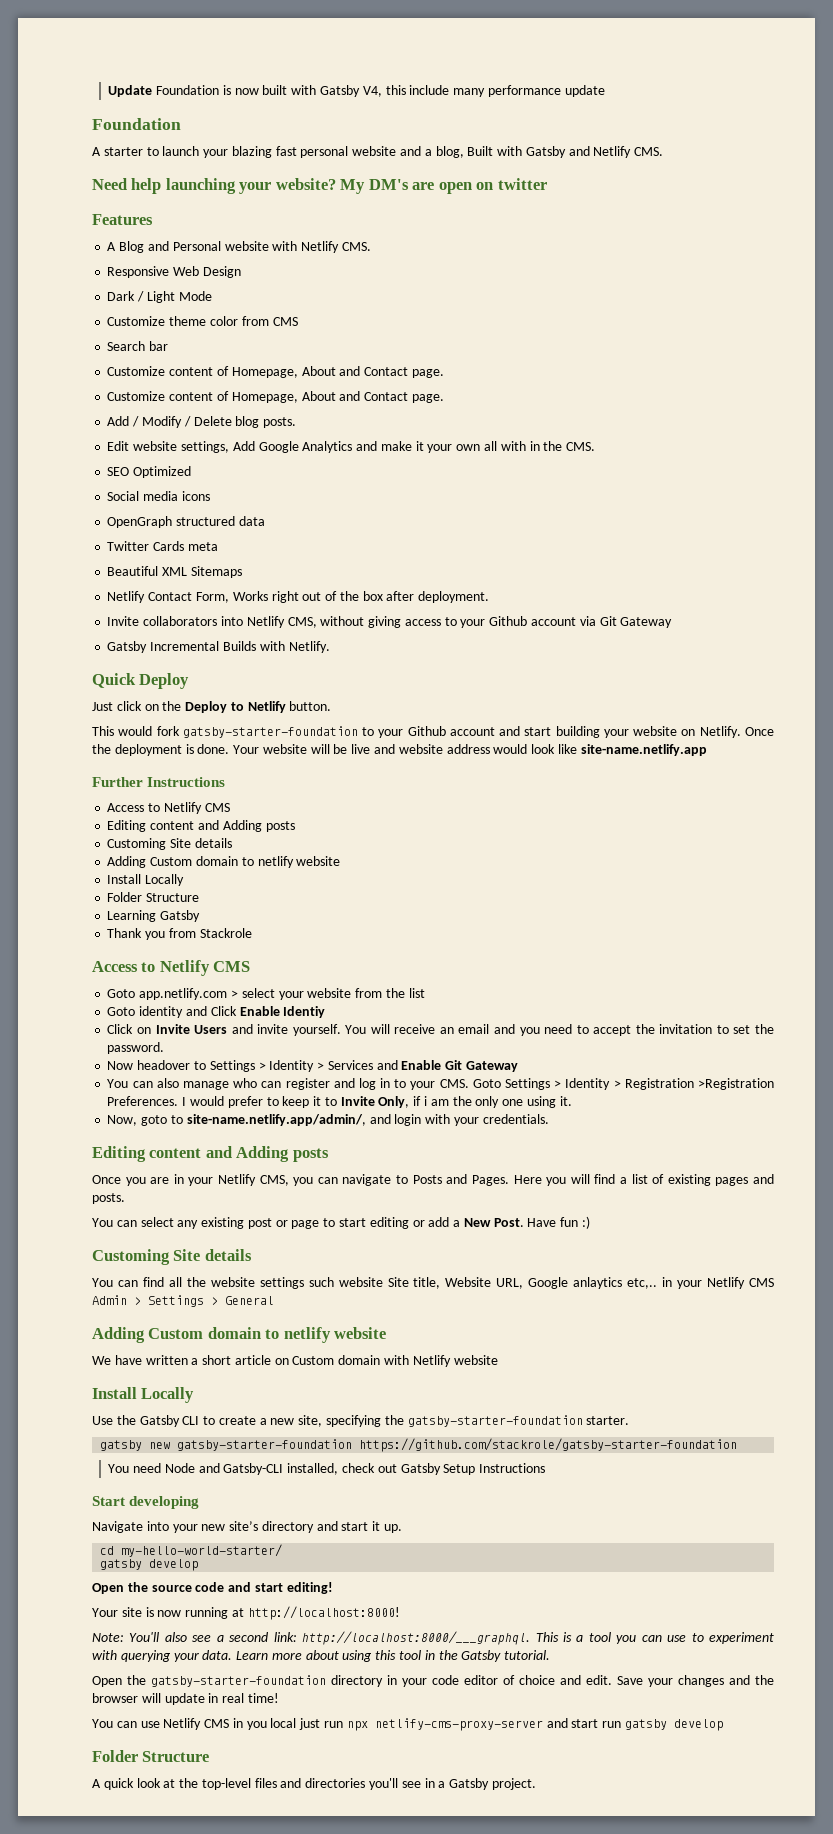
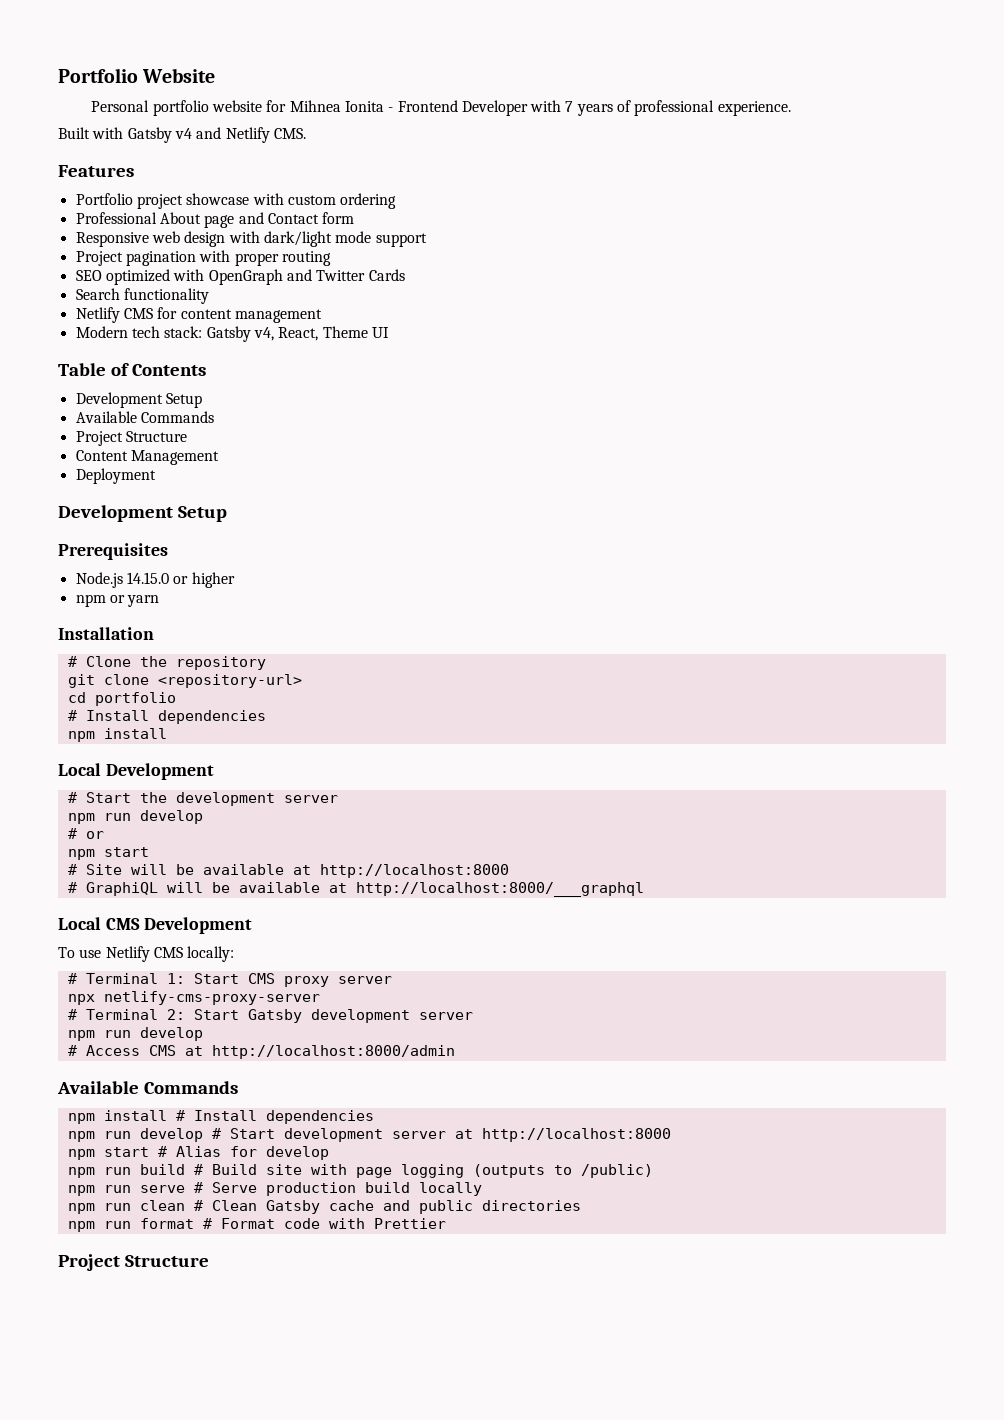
- Update Foundation is now built with Gatsby V4, this include many performance update
- Foundation
- A starter to launch your blazing fast personal website and a blog, Built with Gatsby and Netlify CMS.
+ Portfolio Website
+ Personal portfolio website for Mihnea Ionita - Frontend Developer with 7 years of professional experience.
+ Built with Gatsby v4 and Netlify CMS.
- Need help launching your website? My DM's are open on twitter
  Features
- A Blog and Personal website with Netlify CMS.
- Responsive Web Design
- Dark / Light Mode
- Customize theme color from CMS
- Search bar
- Customize content of Homepage, About and Contact page.
- Customize content of Homepage, About and Contact page.
- Add / Modify / Delete blog posts.
- Edit website settings, Add Google Analytics and make it your own all with in the CMS.
- SEO Optimized
- Social media icons
- OpenGraph structured data
- Twitter Cards meta
- Beautiful XML Sitemaps
- Netlify Contact Form, Works right out of the box after deployment.
- Invite collaborators into Netlify CMS, without giving access to your Github account via Git Gateway
- Gatsby Incremental Builds with Netlify.
- Quick Deploy
- Just click on the Deploy to Netlify button.
- This would fork gatsby-starter-foundation to your Github account and start building your website on Netlify. Once the deployment is done. Your website will be live and website address would look like site-name.netlify.app
- Further Instructions
- Access to Netlify CMS
- Editing content and Adding posts
- Customing Site details
- Adding Custom domain to netlify website
- Install Locally
- Folder Structure
- Learning Gatsby
- Thank you from Stackrole
- Access to Netlify CMS
- Goto app.netlify.com > select your website from the list
- Goto identity and Click Enable Identiy
- Click on Invite Users and invite yourself. You will receive an email and you need to accept the invitation to set the password.
- Now headover to Settings > Identity > Services and Enable Git Gateway
- You can also manage who can register and log in to your CMS. Goto Settings > Identity > Registration >Registration Preferences. I would prefer to keep it to Invite Only, if i am the only one using it.
- Now, goto to site-name.netlify.app/admin/, and login with your credentials.
- Editing content and Adding posts
- Once you are in your Netlify CMS, you can navigate to Posts and Pages. Here you will find a list of existing pages and posts.
- You can select any existing post or page to start editing or add a New Post. Have fun :)
- Customing Site details
- You can find all the website settings such website Site title, Website URL, Google anlaytics etc,.. in your Netlify CMS Admin > Settings > General
- Adding Custom domain to netlify website
- We have written a short article on Custom domain with Netlify website
- Install Locally
- Use the Gatsby CLI to create a new site, specifying the gatsby-starter-foundation starter.
- gatsby new gatsby-starter-foundation https://github.com/stackrole/gatsby-starter-foundation
- You need Node and Gatsby-CLI installed, check out Gatsby Setup Instructions
- Start developing
- Navigate into your new site’s directory and start it up.
- cd my-hello-world-starter/
- gatsby develop
- Open the source code and start editing!
- Your site is now running at http://localhost:8000!
- Note: You'll also see a second link: http://localhost:8000/___graphql. This is a tool you can use to experiment with querying your data. Learn more about using this tool in the Gatsby tutorial.
- Open the gatsby-starter-foundation directory in your code editor of choice and edit. Save your changes and the browser will update in real time!
- You can use Netlify CMS in you local just run npx netlify-cms-proxy-server and start run gatsby develop
- Folder Structure
- A quick look at the top-level files and directories you'll see in a Gatsby project.
+ Portfolio project showcase with custom ordering
+ Professional About page and Contact form
+ Responsive web design with dark/light mode support
+ Project pagination with proper routing
+ SEO optimized with OpenGraph and Twitter Cards
+ Search functionality
+ Netlify CMS for content management
+ Modern tech stack: Gatsby v4, React, Theme UI
+ Table of Contents
+ Development Setup
+ Available Commands
+ Project Structure
+ Content Management
+ Deployment
+ Development Setup
+ Prerequisites
+ Node.js 14.15.0 or higher
+ npm or yarn
+ Installation
+ # Clone the repository
+ git clone <repository-url>
+ cd portfolio
+ # Install dependencies
+ npm install
+ Local Development
+ # Start the development server
+ npm run develop
+ # or
+ npm start
+ # Site will be available at http://localhost:8000
+ # GraphiQL will be available at http://localhost:8000/___graphql
+ Local CMS Development
+ To use Netlify CMS locally:
+ # Terminal 1: Start CMS proxy server
+ npx netlify-cms-proxy-server
+ # Terminal 2: Start Gatsby development server
+ npm run develop
+ # Access CMS at http://localhost:8000/admin
+ Available Commands
+ npm install # Install dependencies
+ npm run develop # Start development server at http://localhost:8000
+ npm start # Alias for develop
+ npm run build # Build site with page logging (outputs to /public)
+ npm run serve # Serve production build locally
+ npm run clean # Clean Gatsby cache and public directories
+ npm run format # Format code with Prettier
+ Project Structure

